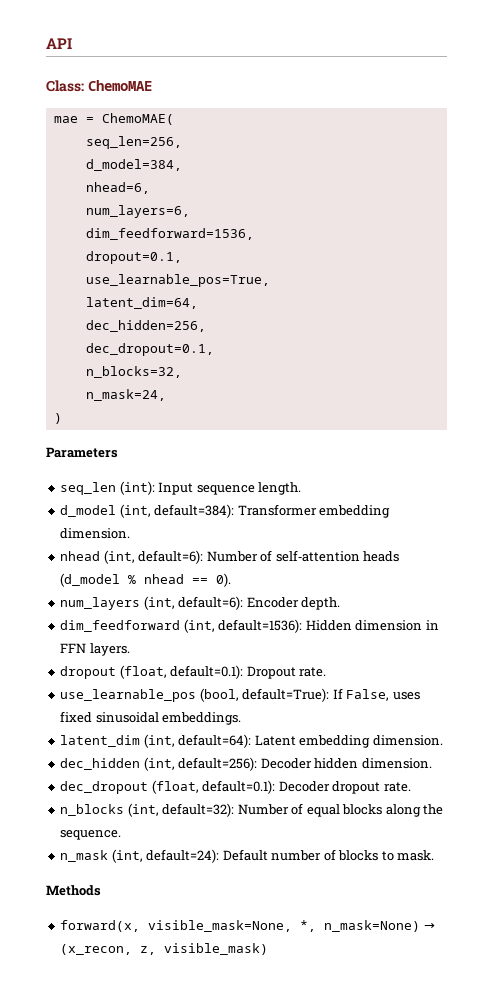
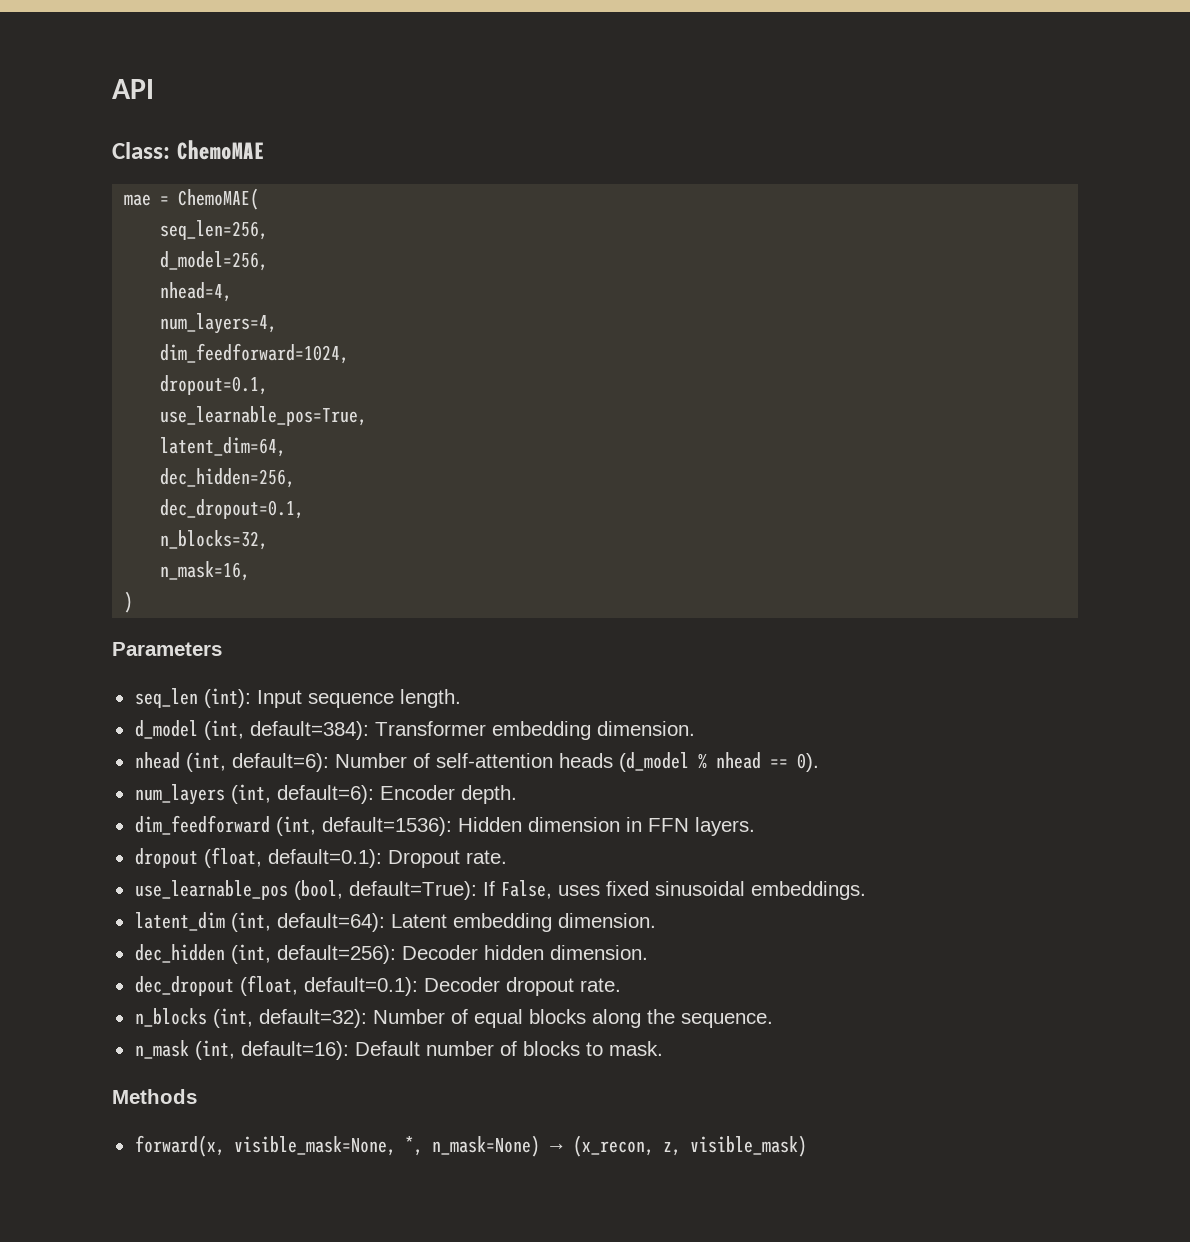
- d_model=384,
- nhead=6,
- num_layers=6,
- dim_feedforward=1536,
+ d_model=256,
+ nhead=4,
+ num_layers=4,
+ dim_feedforward=1024,
- n_mask=24,
+ n_mask=16,
- n_mask (int, default=24): Default number of blocks to mask.
+ n_mask (int, default=16): Default number of blocks to mask.

